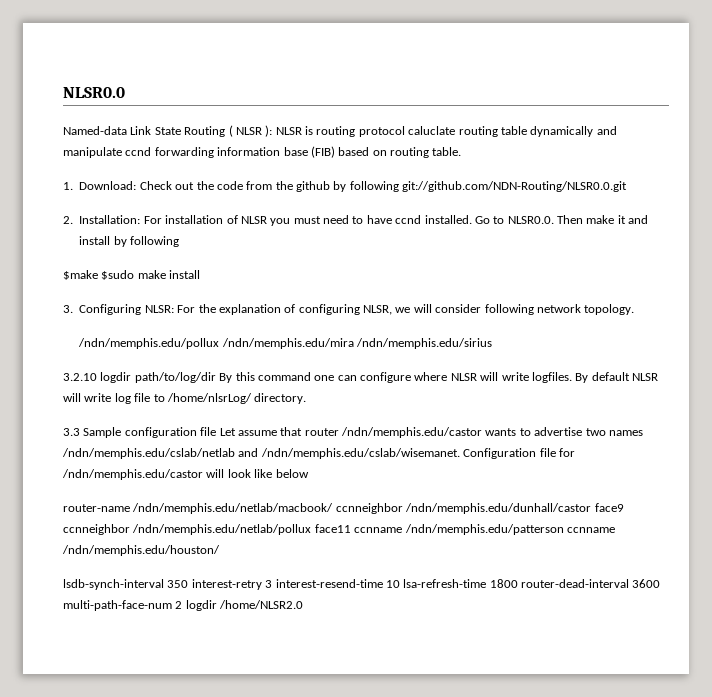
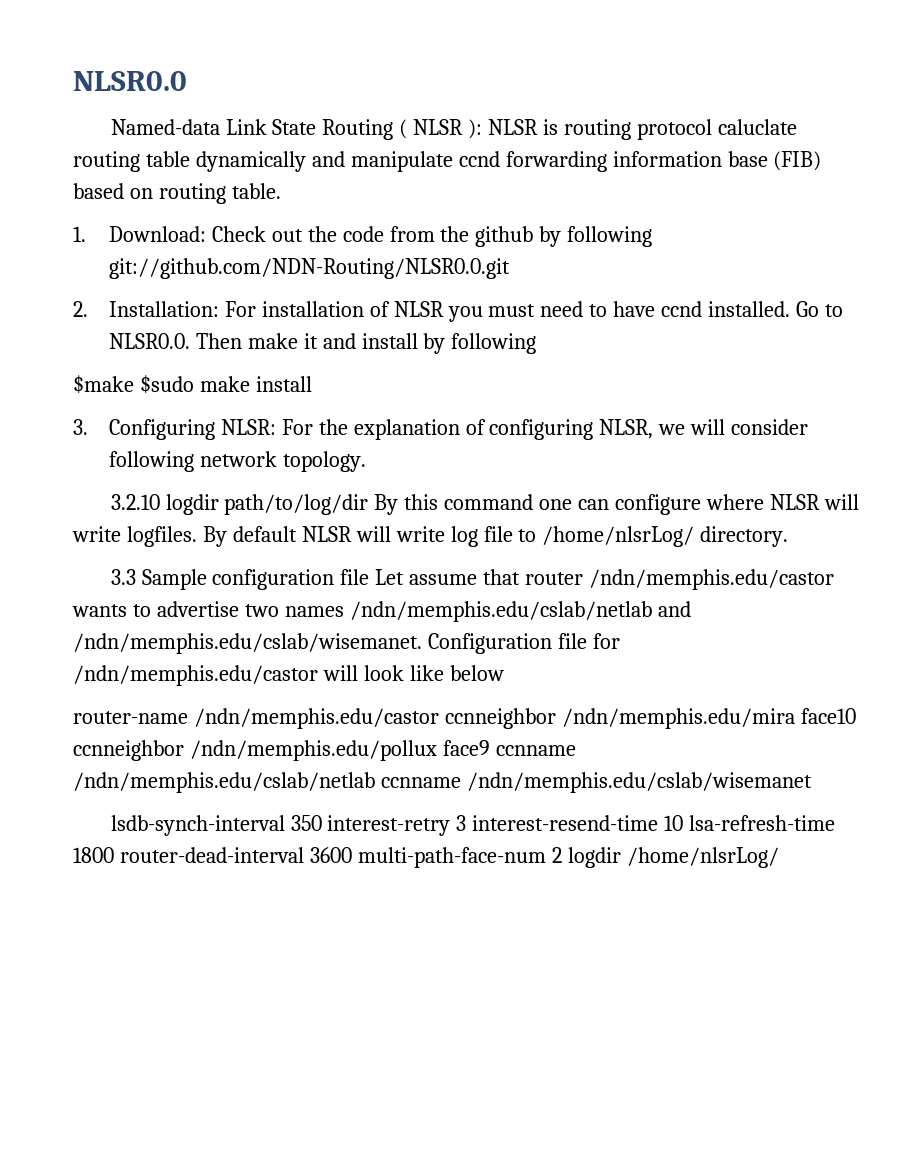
- /ndn/memphis.edu/pollux /ndn/memphis.edu/mira /ndn/memphis.edu/sirius
- router-name /ndn/memphis.edu/netlab/macbook/ ccnneighbor /ndn/memphis.edu/dunhall/castor face9 ccnneighbor /ndn/memphis.edu/netlab/pollux face11 ccnname /ndn/memphis.edu/patterson ccnname /ndn/memphis.edu/houston/
+ router-name /ndn/memphis.edu/castor ccnneighbor /ndn/memphis.edu/mira face10 ccnneighbor /ndn/memphis.edu/pollux face9 ccnname /ndn/memphis.edu/cslab/netlab ccnname /ndn/memphis.edu/cslab/wisemanet
- lsdb-synch-interval 350 interest-retry 3 interest-resend-time 10 lsa-refresh-time 1800 router-dead-interval 3600 multi-path-face-num 2 logdir /home/NLSR2.0
+ lsdb-synch-interval 350 interest-retry 3 interest-resend-time 10 lsa-refresh-time 1800 router-dead-interval 3600 multi-path-face-num 2 logdir /home/nlsrLog/

